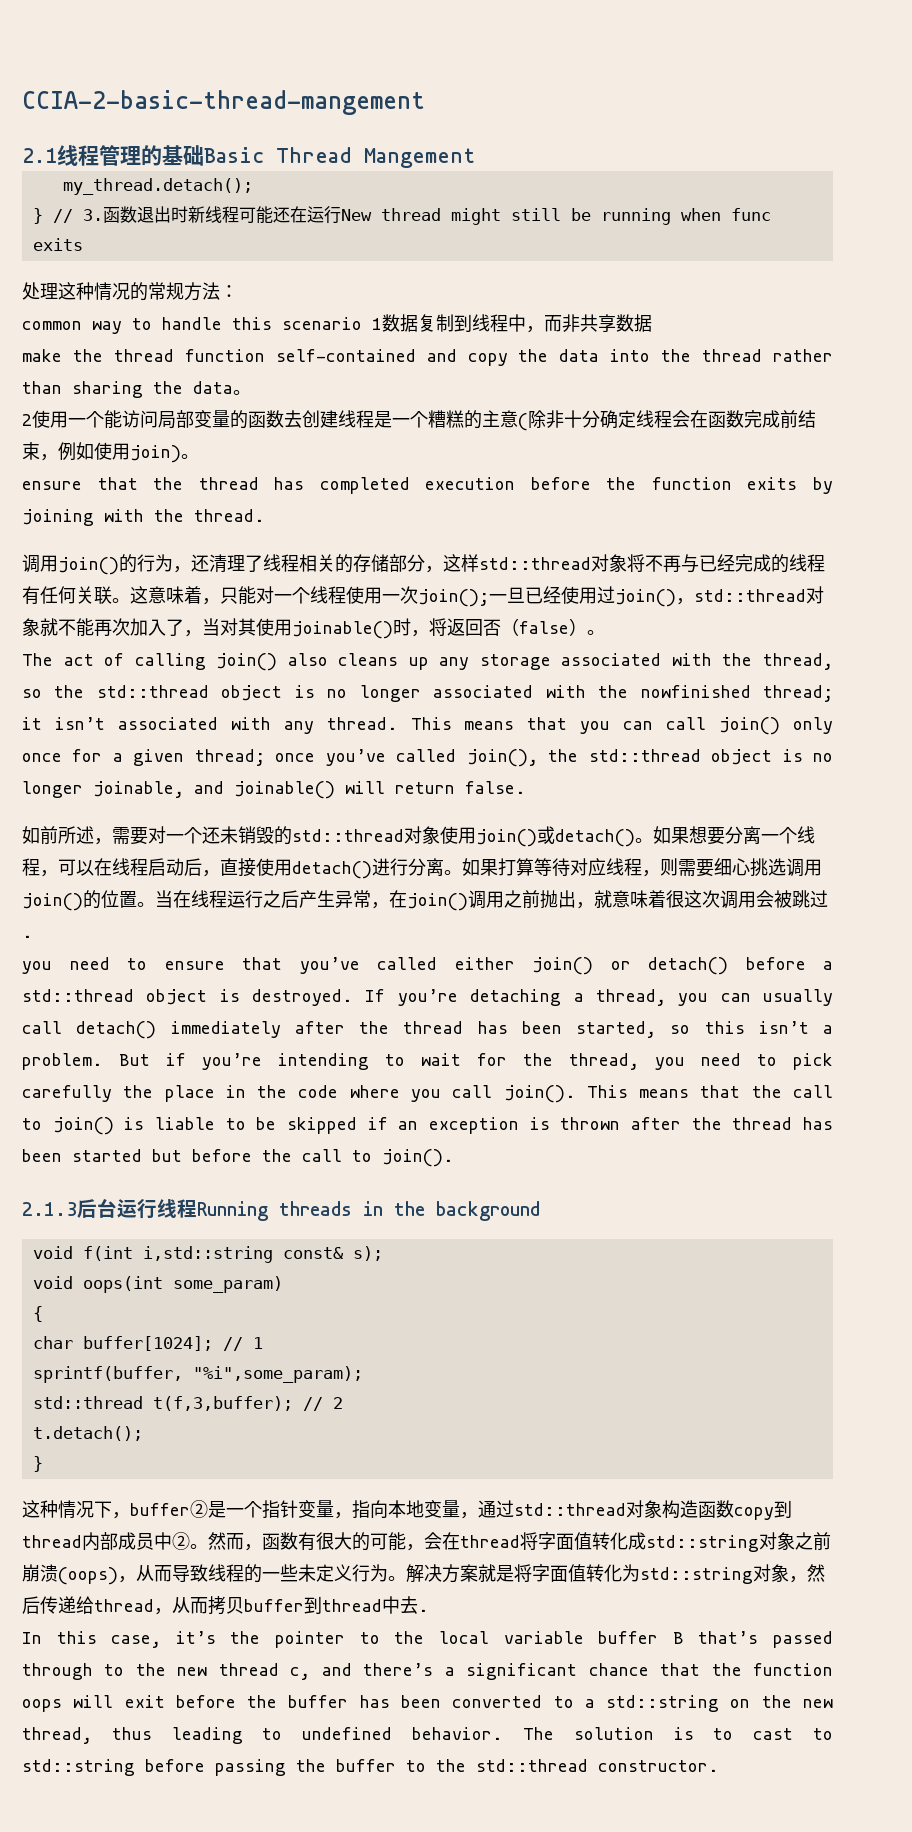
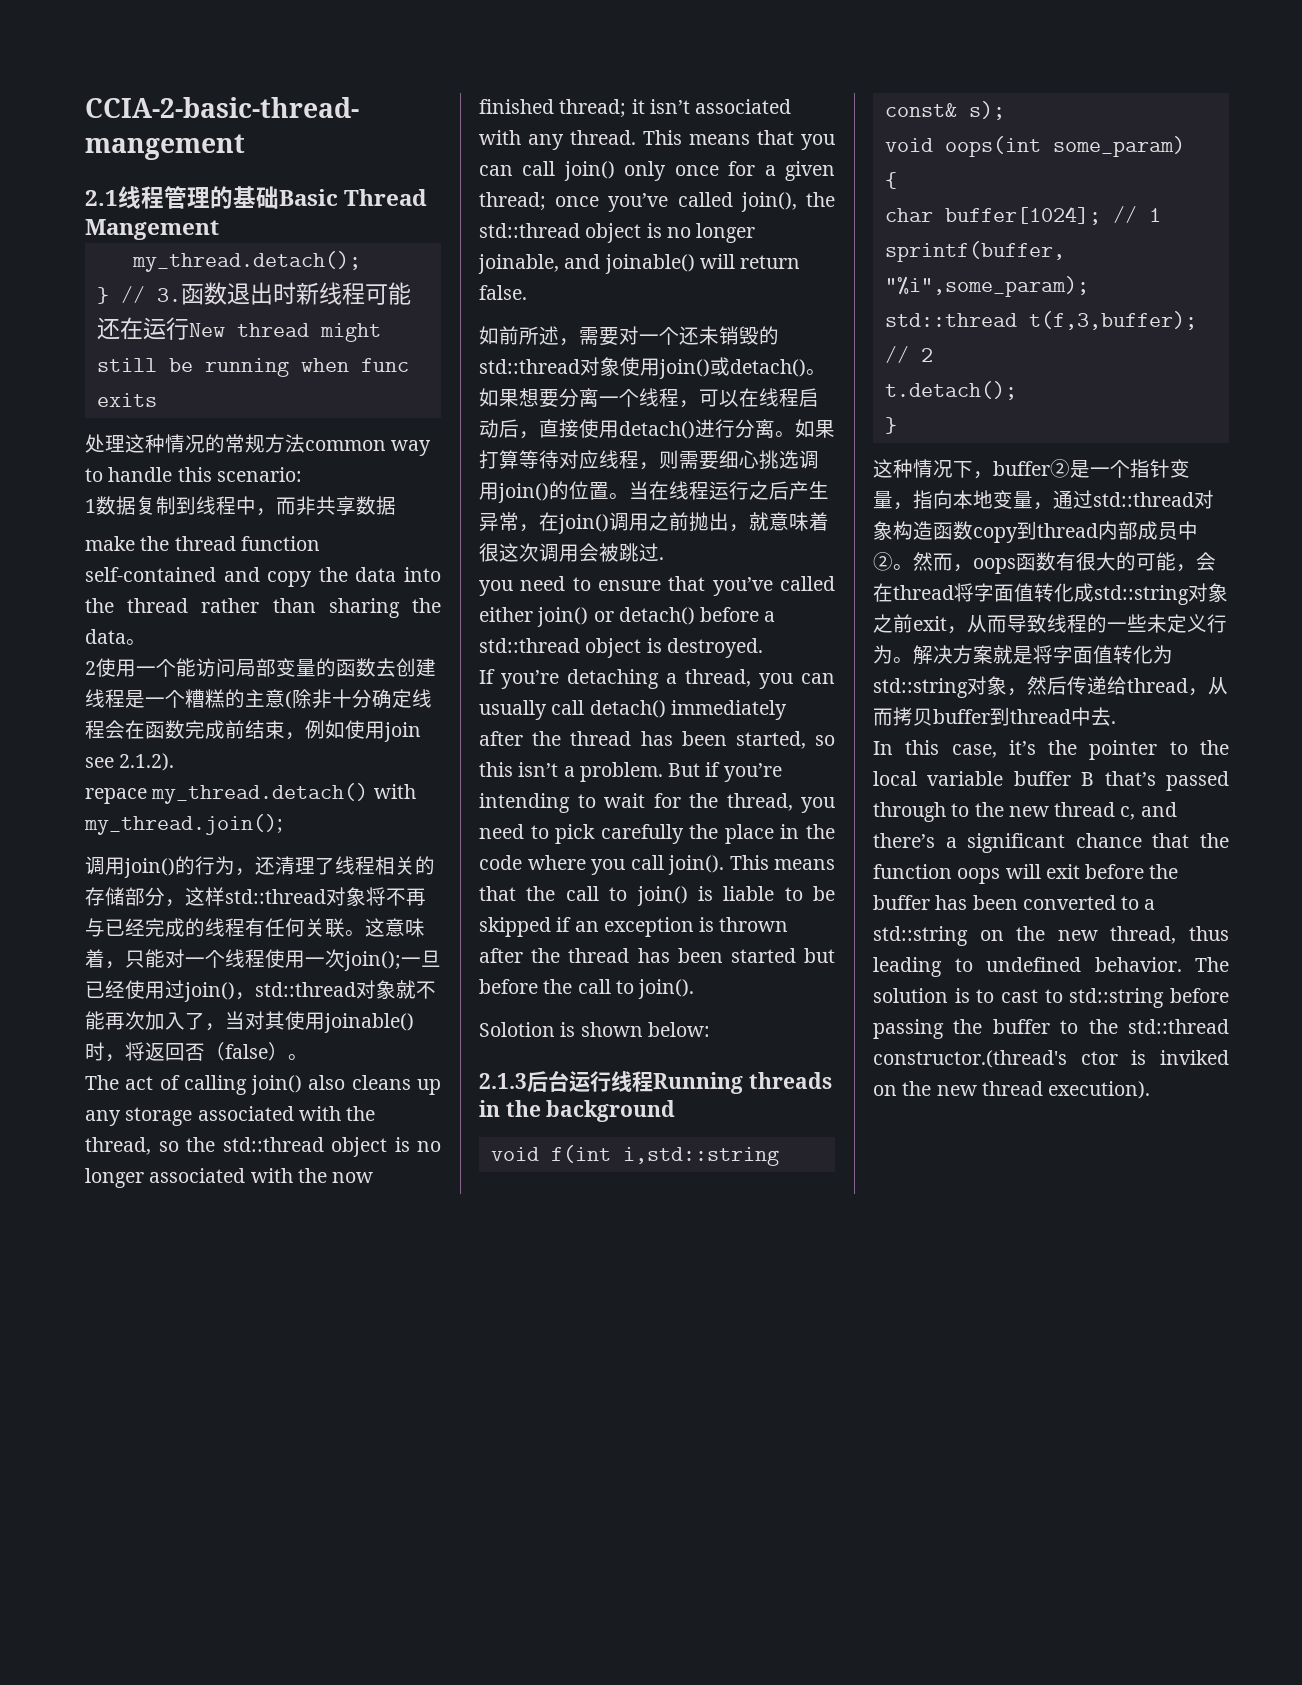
- 处理这种情况的常规方法：
- common way to handle this scenario 1数据复制到线程中，而非共享数据
+ 处理这种情况的常规方法common way to handle this scenario:
+ 1数据复制到线程中，而非共享数据
- 2使用一个能访问局部变量的函数去创建线程是一个糟糕的主意(除非十分确定线程会在函数完成前结束，例如使用join)。
- ensure that the thread has completed execution before the function exits by joining with the thread.
+ 2使用一个能访问局部变量的函数去创建线程是一个糟糕的主意(除非十分确定线程会在函数完成前结束，例如使用join see 2.1.2).
+ repace my_thread.detach() with my_thread.join();
- The act of calling join() also cleans up any storage associated with the thread, so the std::thread object is no longer associated with the nowfinished thread; it isn’t associated with any thread.
+ The act of calling join() also cleans up any storage associated with the thread, so the std::thread object is no longer associated with the now finished thread; it isn’t associated with any thread.
- you need to ensure that you’ve called either join() or detach() before a std::thread object is destroyed. If you’re detaching a thread, you can usually call detach() immediately after the thread has been started, so this isn’t a problem.
+ you need to ensure that you’ve called either join() or detach() before a std::thread object is destroyed.
+ If you’re detaching a thread, you can usually call detach() immediately after the thread has been started, so this isn’t a problem.
+ Solotion is shown below:
- 然而，函数有很大的可能，会在thread将字面值转化成std::string对象之前崩溃(oops)，从而导致线程的一些未定义行为。
+ 然而，oops函数有很大的可能，会在thread将字面值转化成std::string对象之前exit，从而导致线程的一些未定义行为。
- The solution is to cast to std::string before passing the buffer to the std::thread constructor.
+ The solution is to cast to std::string before passing the buffer to the std::thread constructor.(thread's ctor is inviked on the new thread execution).

